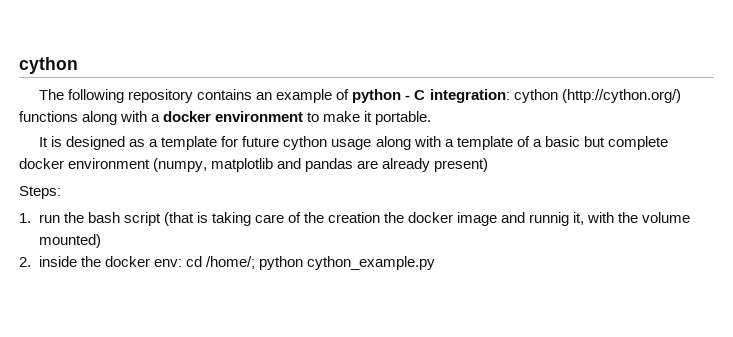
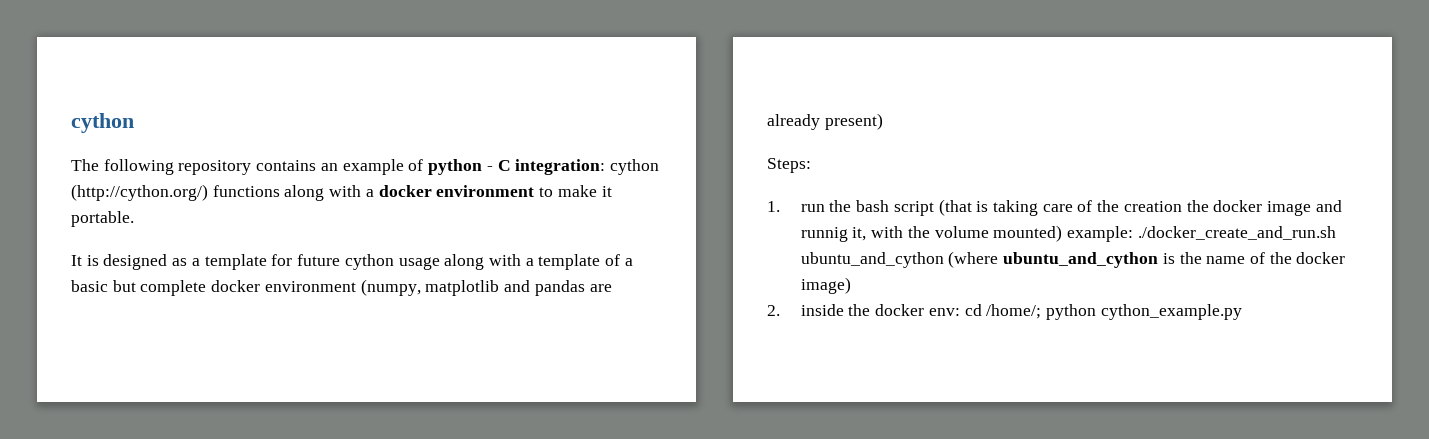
- 1. run the bash script (that is taking care of the creation the docker image and runnig it, with the volume mounted)
+ 1. run the bash script (that is taking care of the creation the docker image and runnig it, with the volume mounted) example: ./docker_create_and_run.sh ubuntu_and_cython (where ubuntu_and_cython is the name of the docker image)

